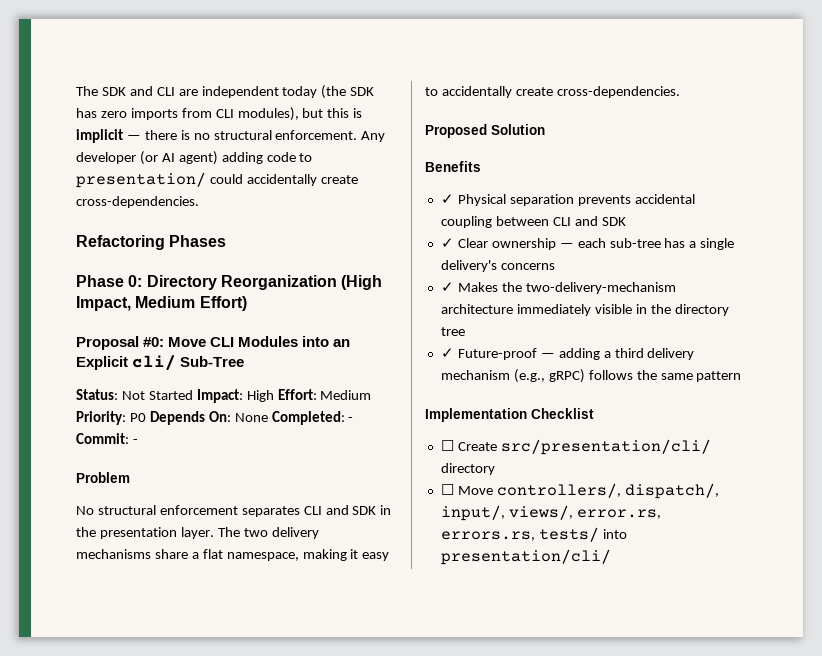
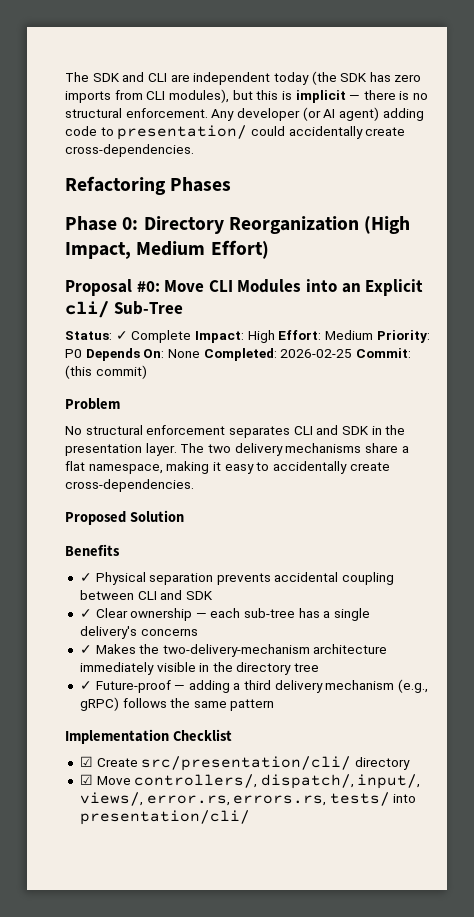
- Status: Not Started Impact: High Effort: Medium Priority: P0 Depends On: None Completed: - Commit: -
+ Status: ✓ Complete Impact: High Effort: Medium Priority: P0 Depends On: None Completed: 2026-02-25 Commit: (this commit)
- ☐ Create src/presentation/cli/ directory
+ ☑ Create src/presentation/cli/ directory
- ☐ Move controllers/, dispatch/, input/, views/, error.rs, errors.rs, tests/ into presentation/cli/
+ ☑ Move controllers/, dispatch/, input/, views/, error.rs, errors.rs, tests/ into presentation/cli/

